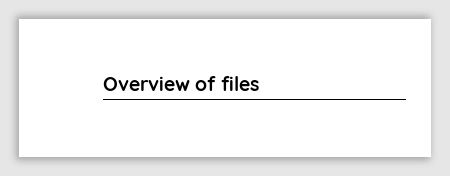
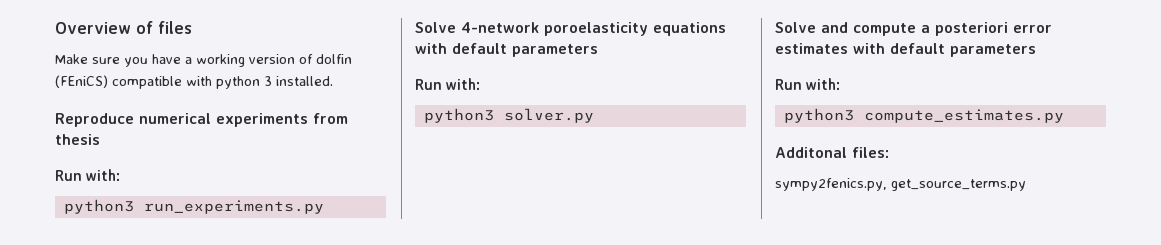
+ Make sure you have a working version of dolfin (FEniCS) compatible with python 3 installed.
+ Reproduce numerical experiments from thesis
+ Run with:
+ python3 run_experiments.py
+ Solve 4-network poroelasticity equations with default parameters
+ Run with:
+ python3 solver.py
+ Solve and compute a posteriori error estimates with default parameters
+ Run with:
+ python3 compute_estimates.py
+ Additonal files:
+ sympy2fenics.py, get_source_terms.py

